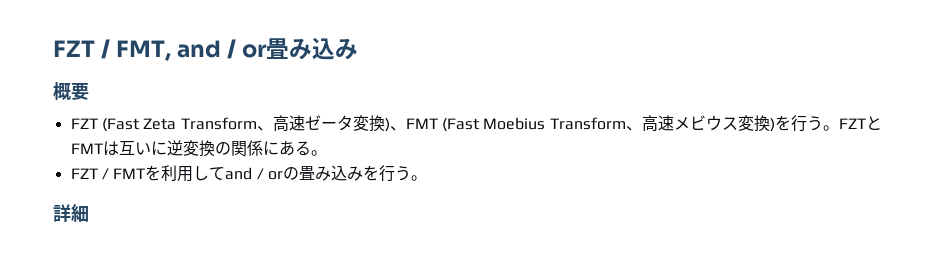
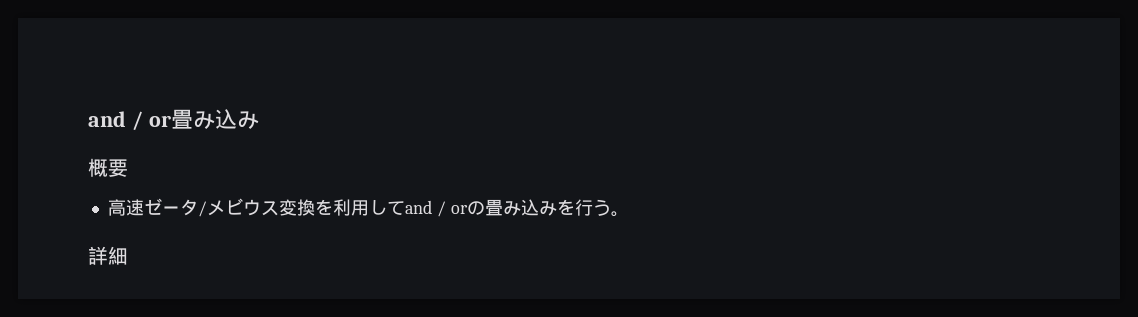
- FZT / FMT, and / or畳み込み
+ and / or畳み込み
- FZT (Fast Zeta Transform、高速ゼータ変換)、FMT (Fast Moebius Transform、高速メビウス変換)を行う。FZTとFMTは互いに逆変換の関係にある。
- FZT / FMTを利用してand / orの畳み込みを行う。
+ 高速ゼータ/メビウス変換を利用してand / orの畳み込みを行う。

